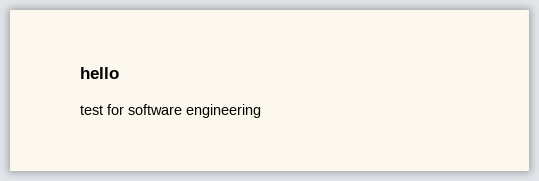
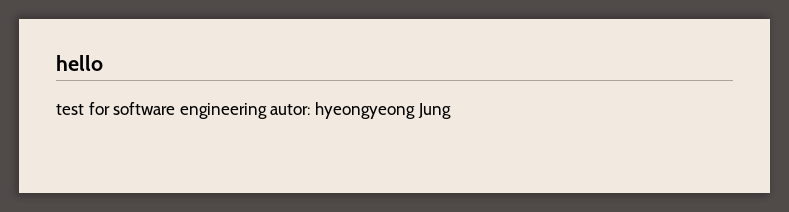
- test for software engineering
+ test for software engineering autor: hyeongyeong Jung

